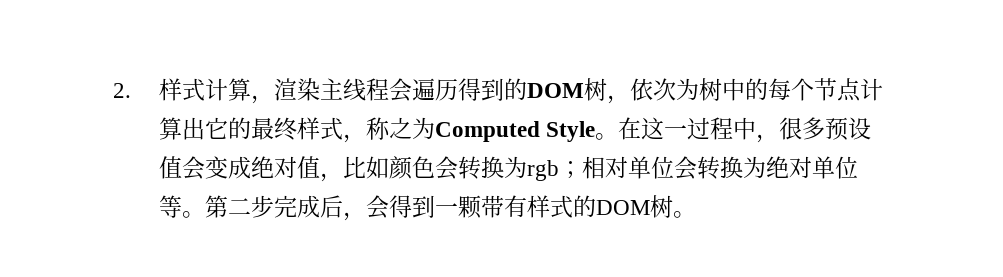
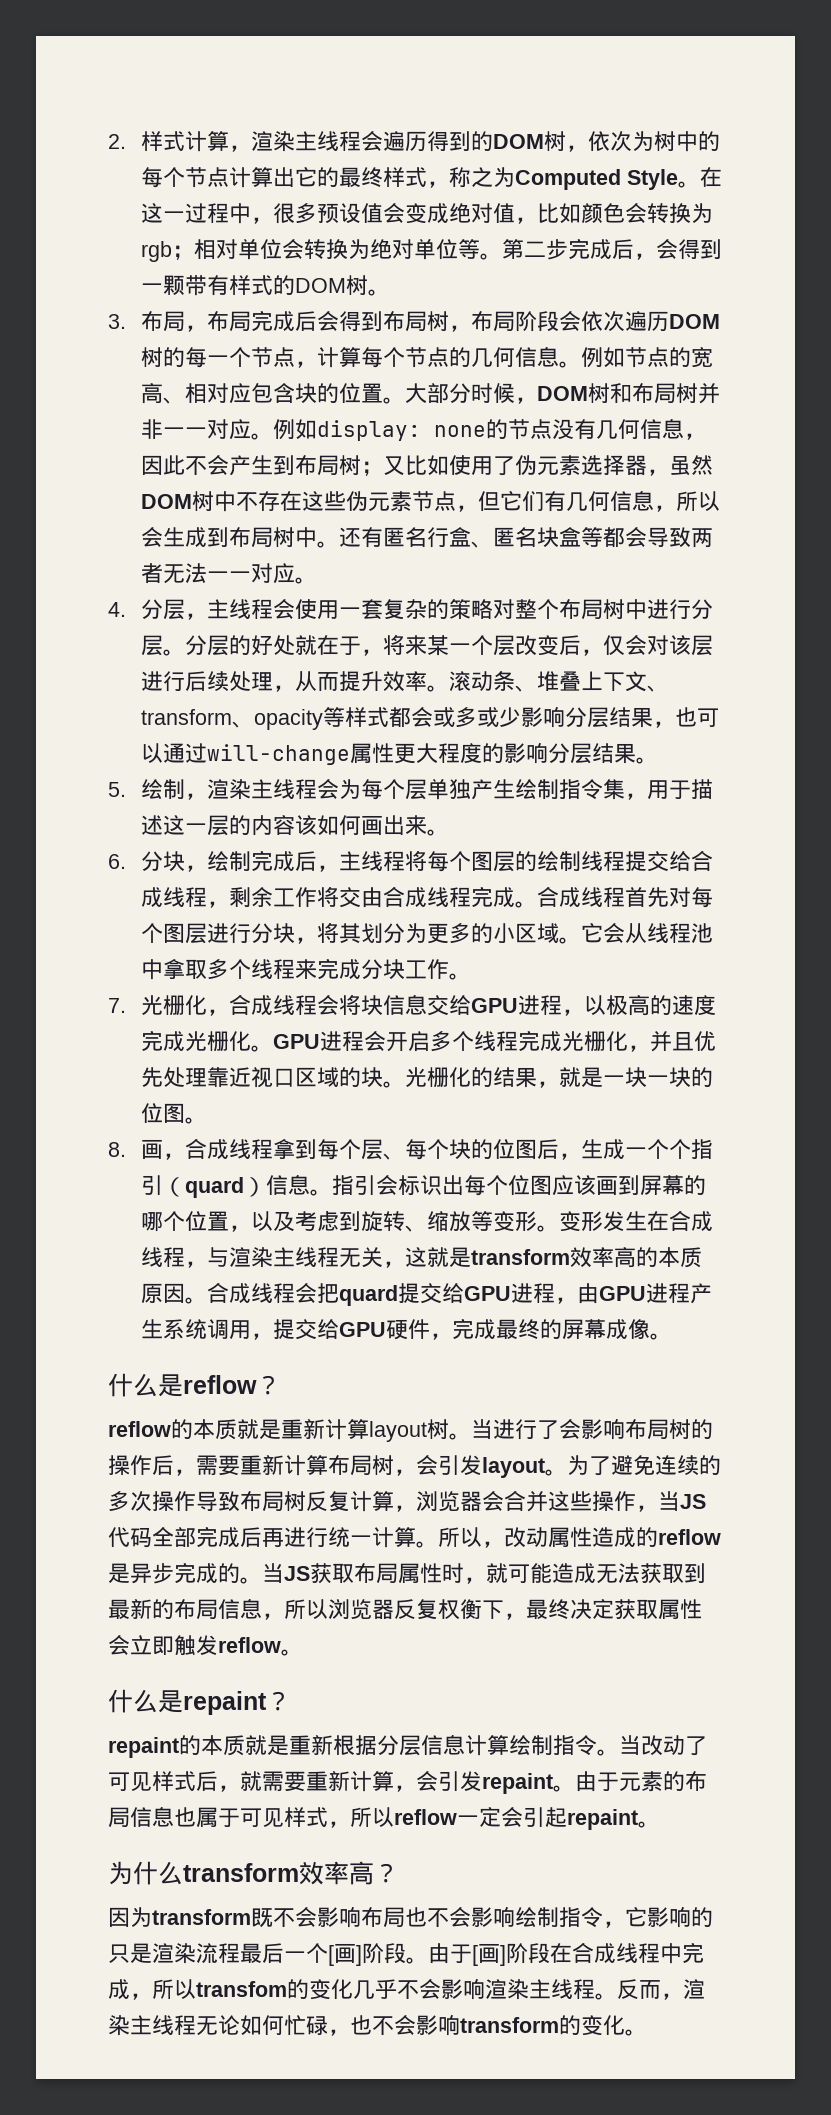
+ 3.布局，布局完成后会得到布局树，布局阶段会依次遍历DOM树的每一个节点，计算每个节点的几何信息。例如节点的宽高、相对应包含块的位置。大部分时候，DOM树和布局树并非一一对应。例如display: none的节点没有几何信息，因此不会产生到布局树；又比如使用了伪元素选择器，虽然DOM树中不存在这些伪元素节点，但它们有几何信息，所以会生成到布局树中。还有匿名行盒、匿名块盒等都会导致两者无法一一对应。
+ 4.分层，主线程会使用一套复杂的策略对整个布局树中进行分层。分层的好处就在于，将来某一个层改变后，仅会对该层进行后续处理，从而提升效率。滚动条、堆叠上下文、transform、opacity等样式都会或多或少影响分层结果，也可以通过will-change属性更大程度的影响分层结果。
+ 5.绘制，渲染主线程会为每个层单独产生绘制指令集，用于描述这一层的内容该如何画出来。
+ 6.分块，绘制完成后，主线程将每个图层的绘制线程提交给合成线程，剩余工作将交由合成线程完成。合成线程首先对每个图层进行分块，将其划分为更多的小区域。它会从线程池中拿取多个线程来完成分块工作。
+ 7.光栅化，合成线程会将块信息交给GPU进程，以极高的速度完成光栅化。GPU进程会开启多个线程完成光栅化，并且优先处理靠近视口区域的块。光栅化的结果，就是一块一块的位图。
+ 8.画，合成线程拿到每个层、每个块的位图后，生成一个个指引（quard）信息。指引会标识出每个位图应该画到屏幕的哪个位置，以及考虑到旋转、缩放等变形。变形发生在合成线程，与渲染主线程无关，这就是transform效率高的本质原因。合成线程会把quard提交给GPU进程，由GPU进程产生系统调用，提交给GPU硬件，完成最终的屏幕成像。
+ 什么是reflow？
+ reflow的本质就是重新计算layout树。当进行了会影响布局树的操作后，需要重新计算布局树，会引发layout。为了避免连续的多次操作导致布局树反复计算，浏览器会合并这些操作，当JS代码全部完成后再进行统一计算。所以，改动属性造成的reflow是异步完成的。当JS获取布局属性时，就可能造成无法获取到最新的布局信息，所以浏览器反复权衡下，最终决定获取属性会立即触发reflow。
+ 什么是repaint？
+ repaint的本质就是重新根据分层信息计算绘制指令。当改动了可见样式后，就需要重新计算，会引发repaint。由于元素的布局信息也属于可见样式，所以reflow一定会引起repaint。
+ 为什么transform效率高？
+ 因为transform既不会影响布局也不会影响绘制指令，它影响的只是渲染流程最后一个[画]阶段。由于[画]阶段在合成线程中完成，所以transfom的变化几乎不会影响渲染主线程。反而，渲染主线程无论如何忙碌，也不会影响transform的变化。

